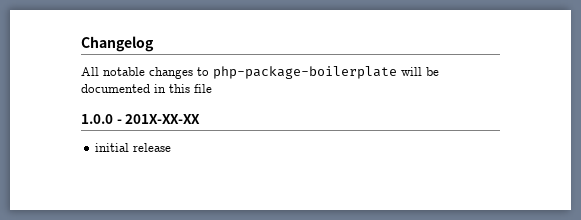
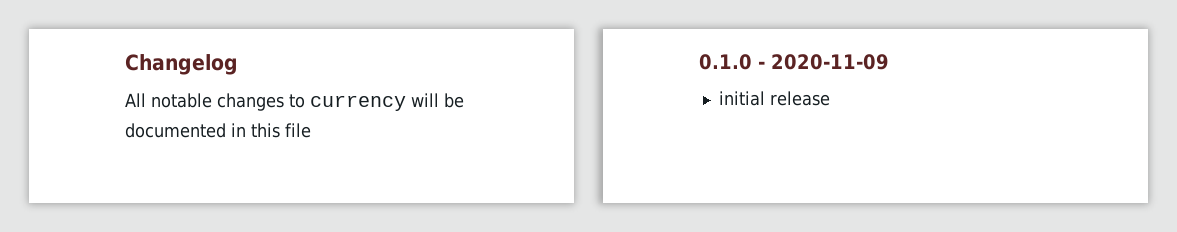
- All notable changes to php-package-boilerplate will be documented in this file
+ All notable changes to currency will be documented in this file
- 1.0.0 - 201X-XX-XX
+ 0.1.0 - 2020-11-09

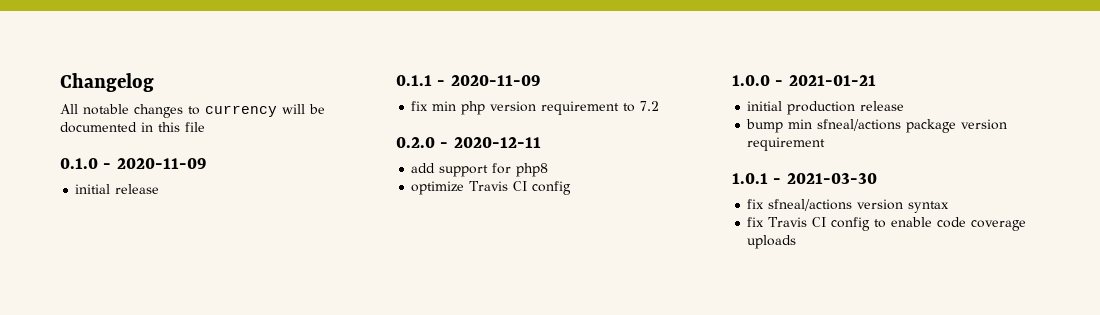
+ 0.1.1 - 2020-11-09
+ fix min php version requirement to 7.2
+ 0.2.0 - 2020-12-11
+ add support for php8
+ optimize Travis CI config
+ 1.0.0 - 2021-01-21
+ initial production release
+ bump min sfneal/actions package version requirement
+ 1.0.1 - 2021-03-30
+ fix sfneal/actions version syntax
+ fix Travis CI config to enable code coverage uploads

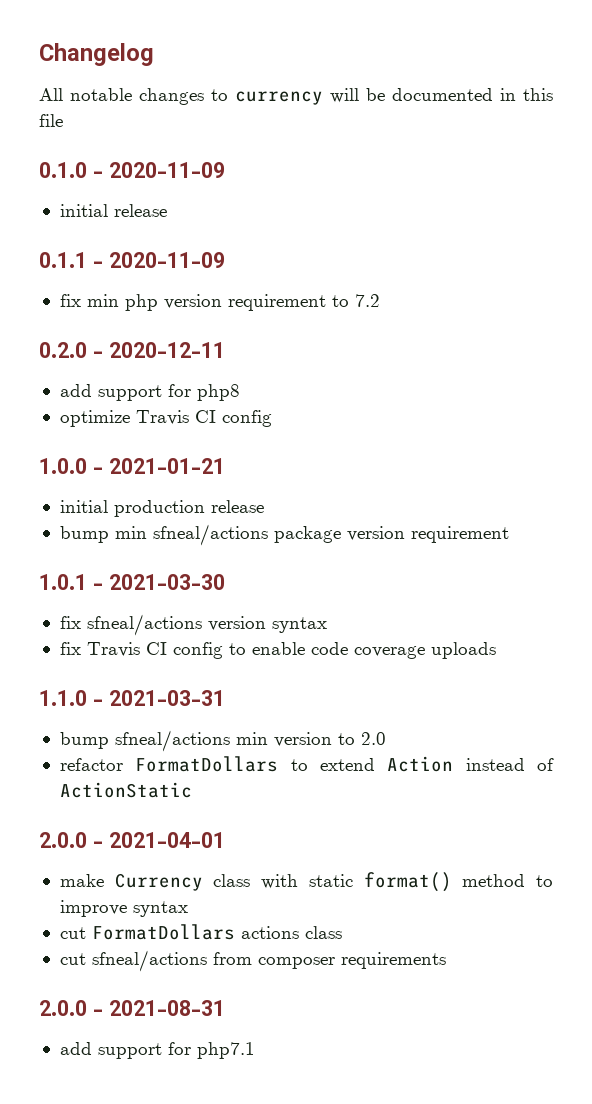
+ 1.1.0 - 2021-03-31
+ bump sfneal/actions min version to 2.0
+ refactor FormatDollars to extend Action instead of ActionStatic
+ 2.0.0 - 2021-04-01
+ make Currency class with static format() method to improve syntax
+ cut FormatDollars actions class
+ cut sfneal/actions from composer requirements
+ 2.0.0 - 2021-08-31
+ add support for php7.1

